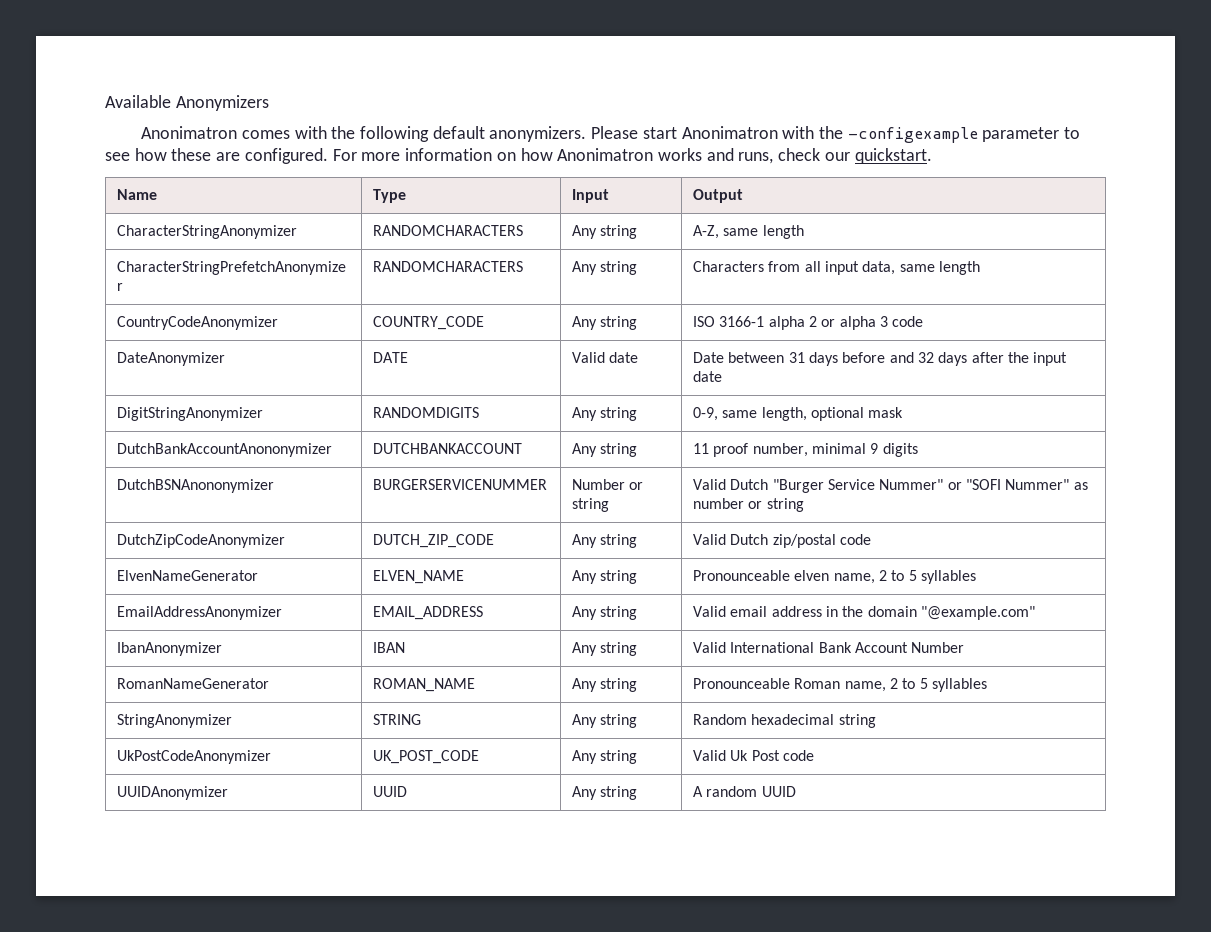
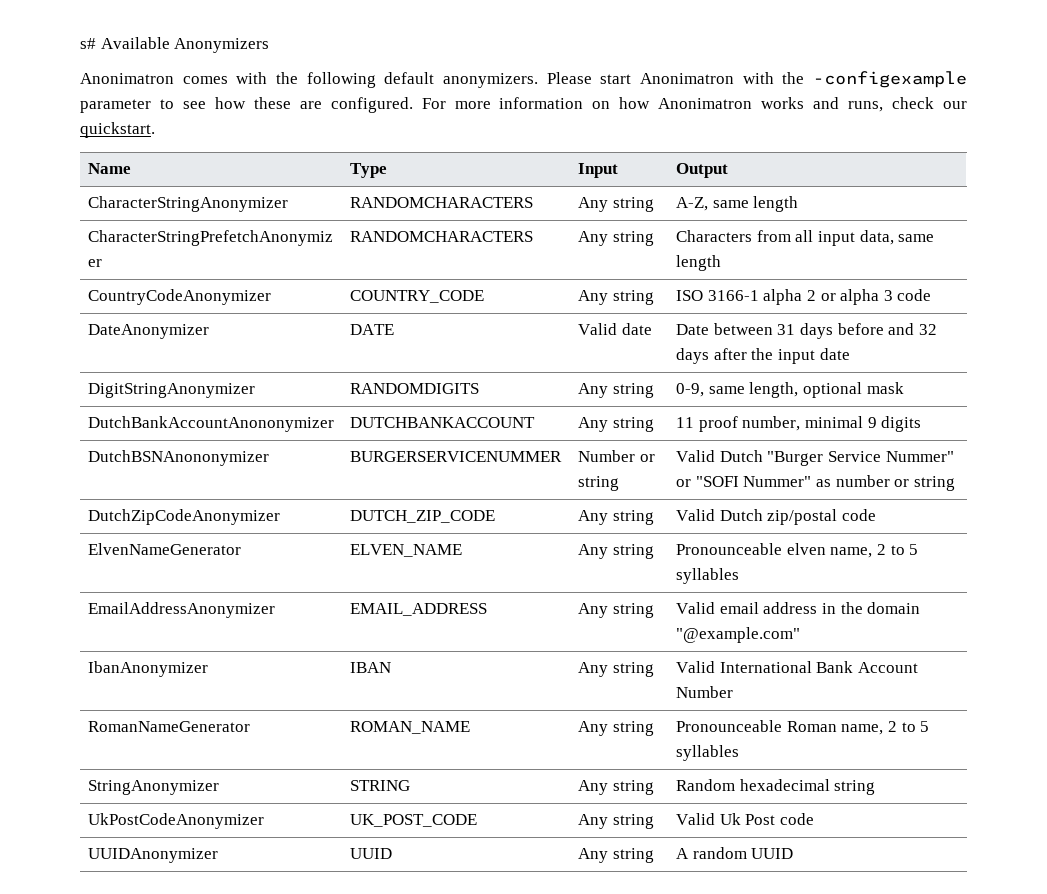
- Available Anonymizers
+ s# Available Anonymizers

